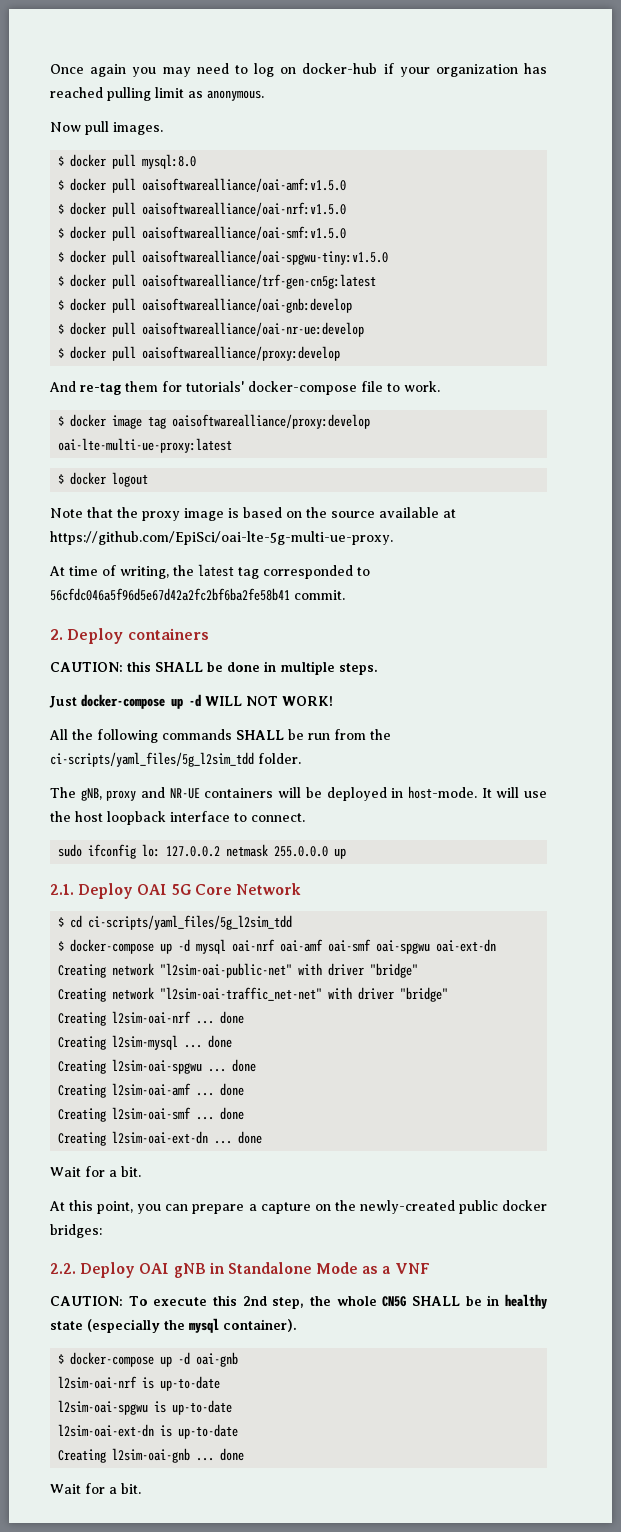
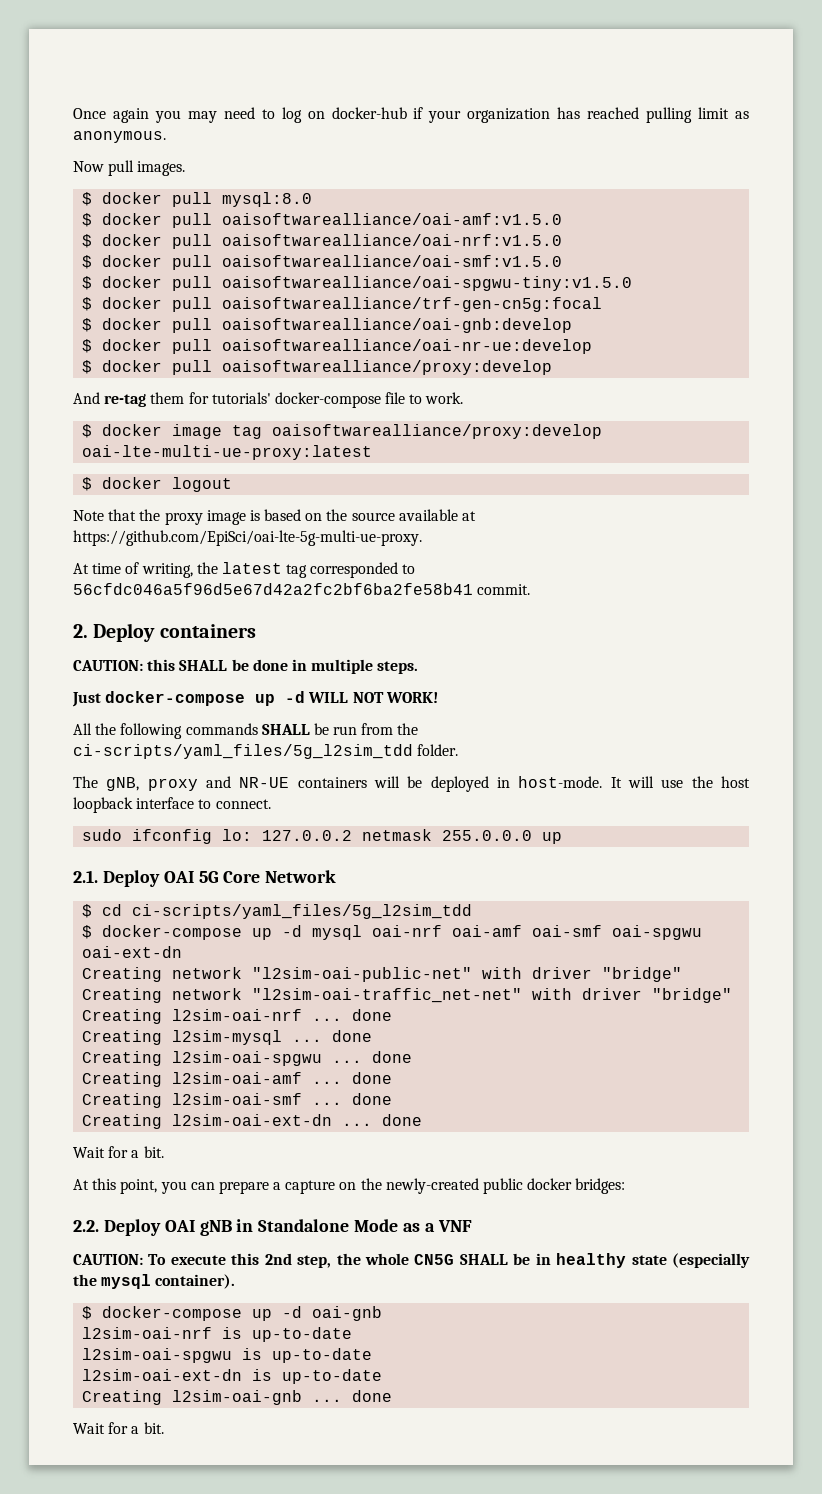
- $ docker pull oaisoftwarealliance/trf-gen-cn5g:latest
+ $ docker pull oaisoftwarealliance/trf-gen-cn5g:focal

